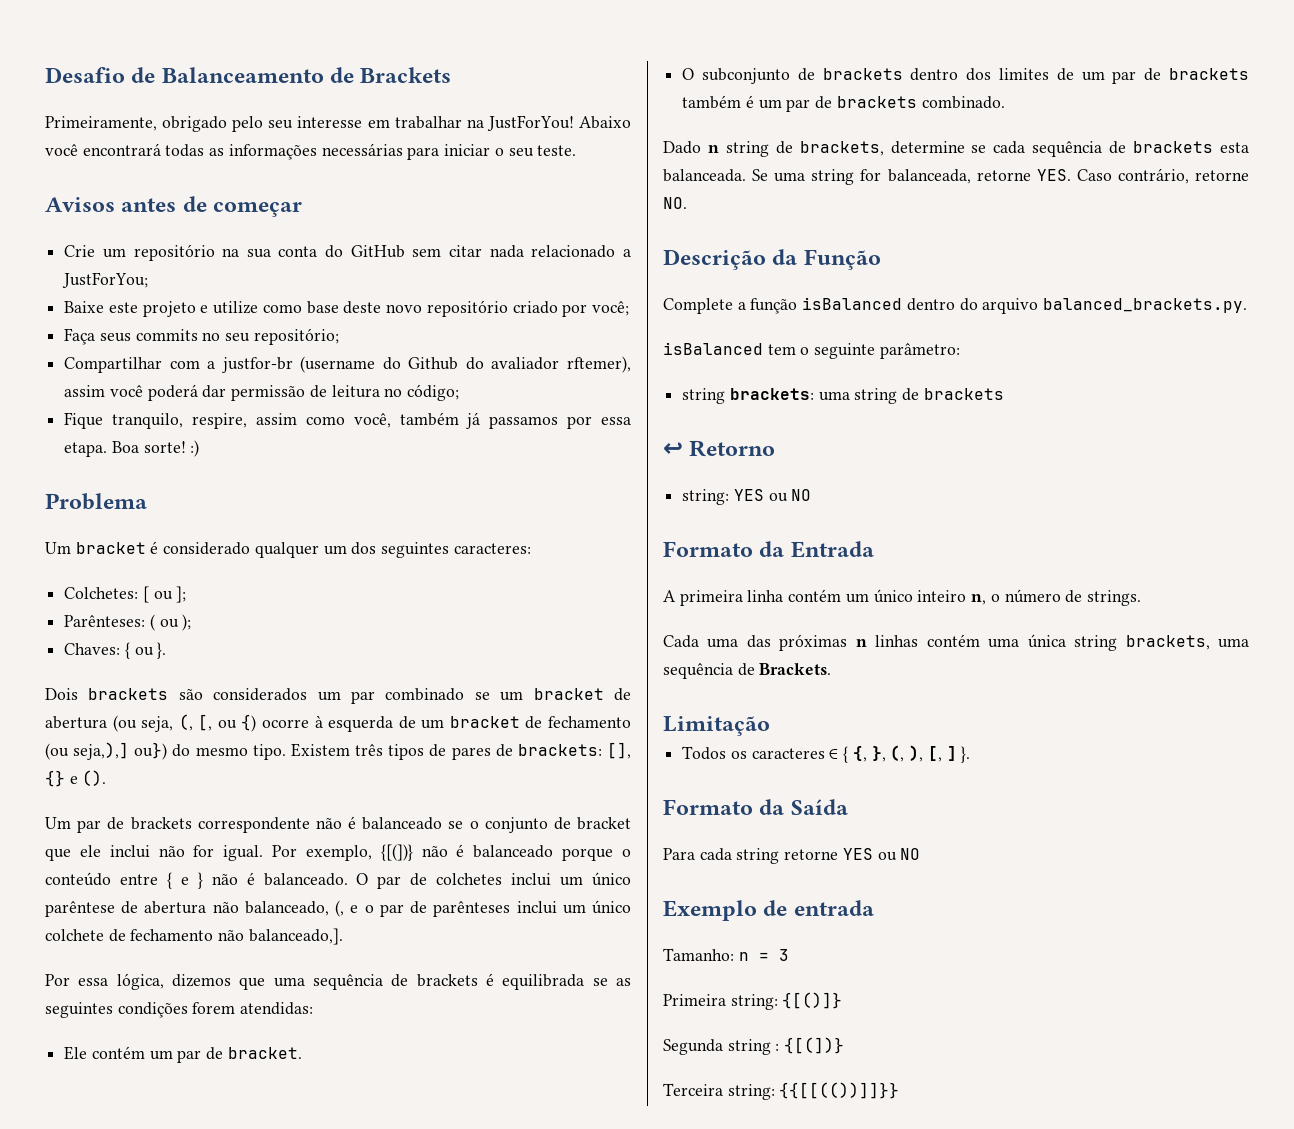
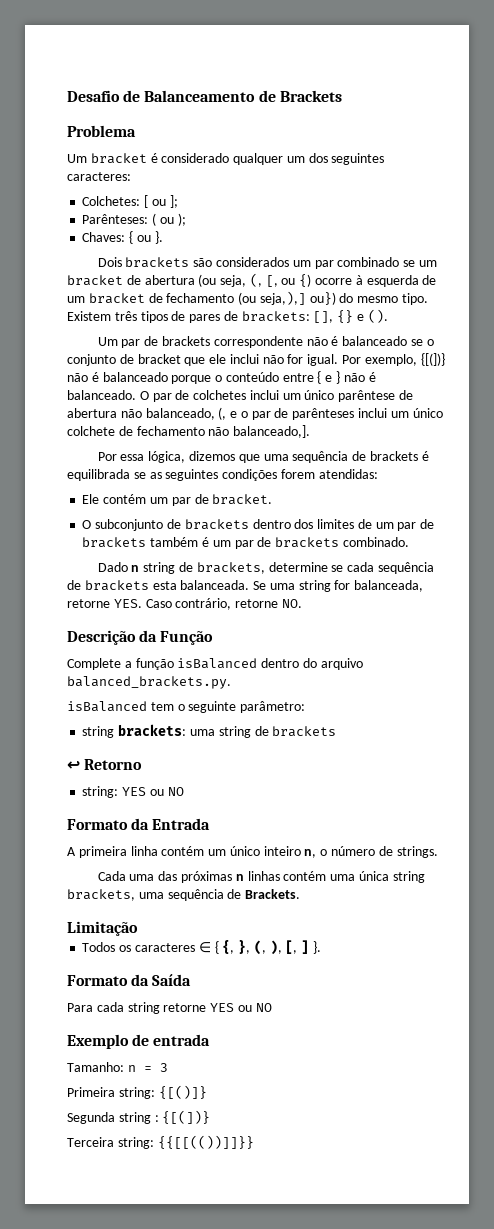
- Primeiramente, obrigado pelo seu interesse em trabalhar na JustForYou! Abaixo você encontrará todas as informações necessárias para iniciar o seu teste.
- Avisos antes de começar
- Crie um repositório na sua conta do GitHub sem citar nada relacionado a JustForYou;
- Baixe este projeto e utilize como base deste novo repositório criado por você;
- Faça seus commits no seu repositório;
- Compartilhar com a justfor-br (username do Github do avaliador rftemer), assim você poderá dar permissão de leitura no código;
- Fique tranquilo, respire, assim como você, também já passamos por essa etapa. Boa sorte! :)

